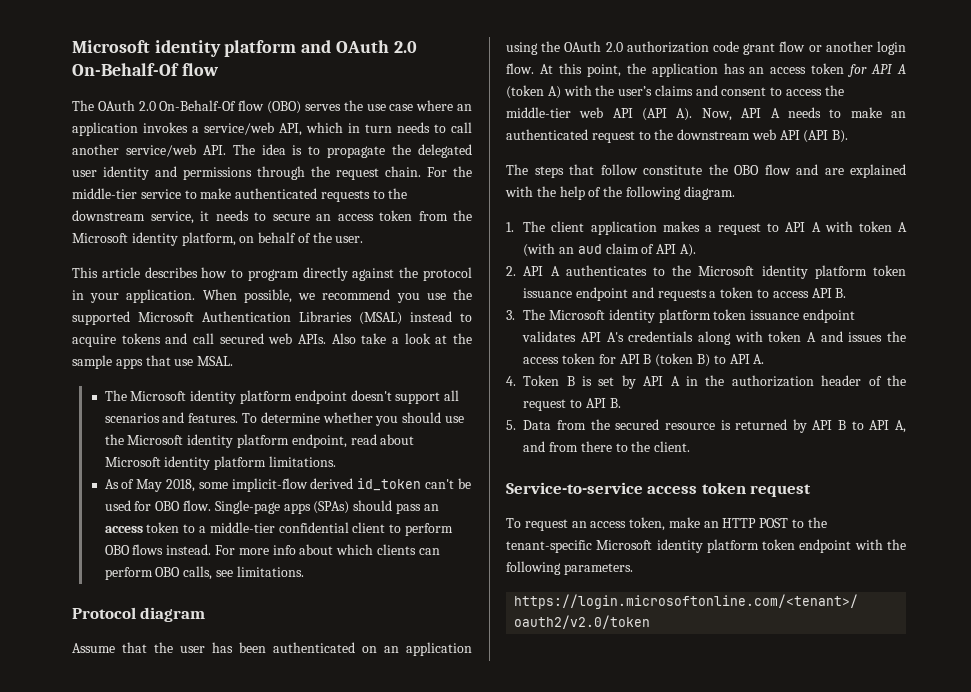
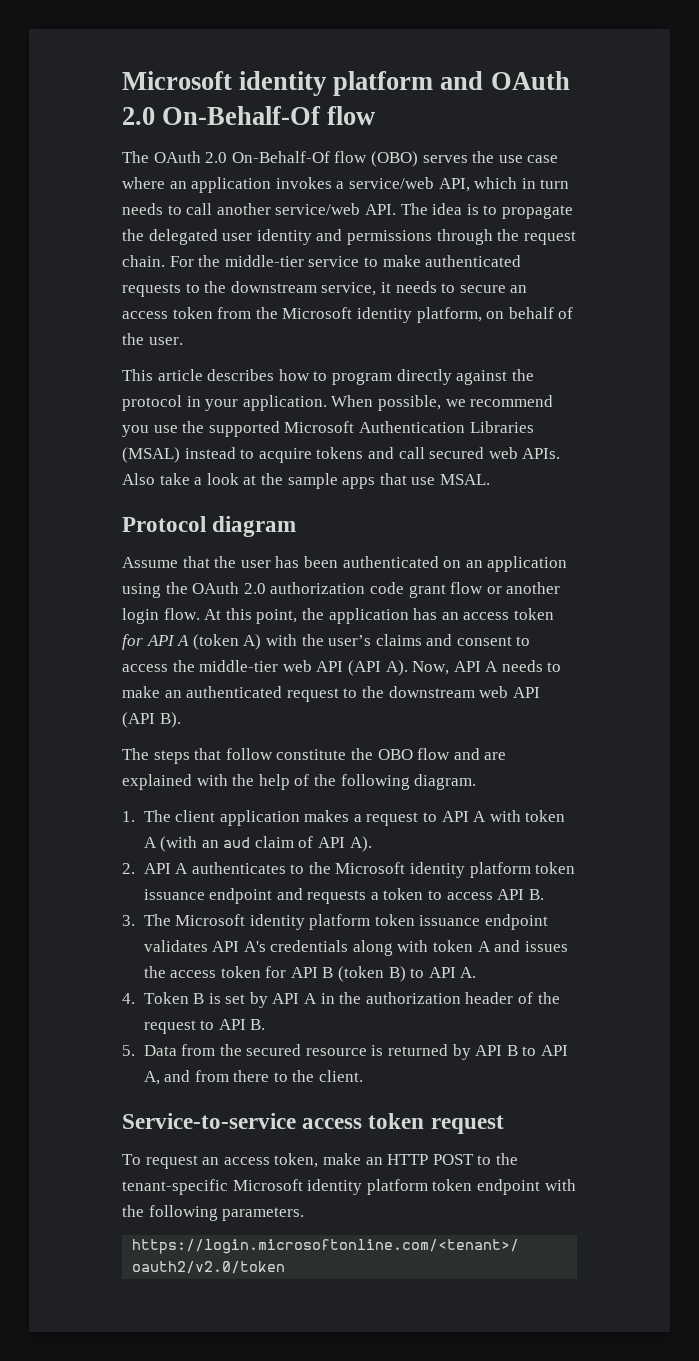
- The Microsoft identity platform endpoint doesn't support all scenarios and features. To determine whether you should use the Microsoft identity platform endpoint, read about Microsoft identity platform limitations.
- As of May 2018, some implicit-flow derived id_token can't be used for OBO flow. Single-page apps (SPAs) should pass an access token to a middle-tier confidential client to perform OBO flows instead. For more info about which clients can perform OBO calls, see limitations.

